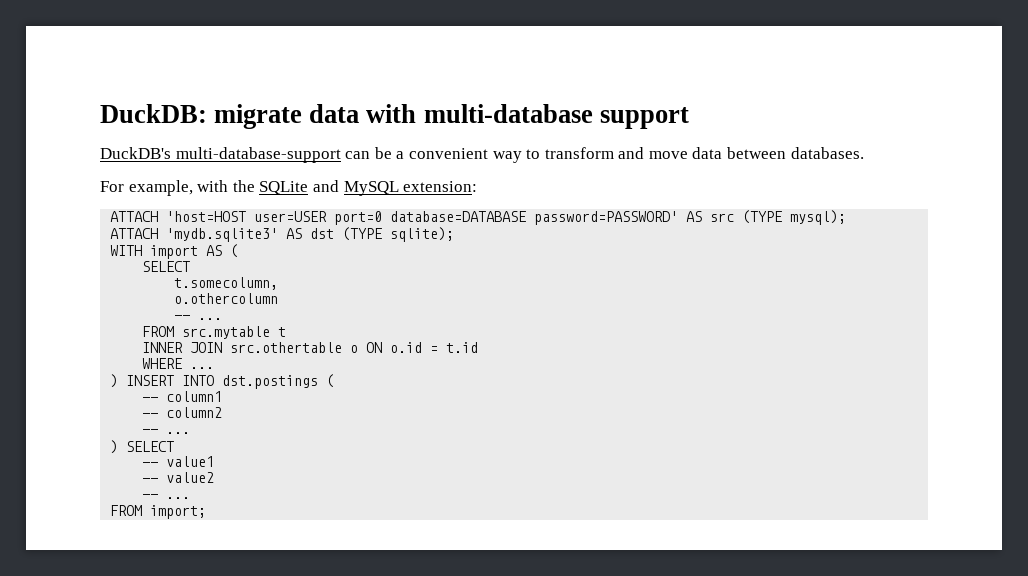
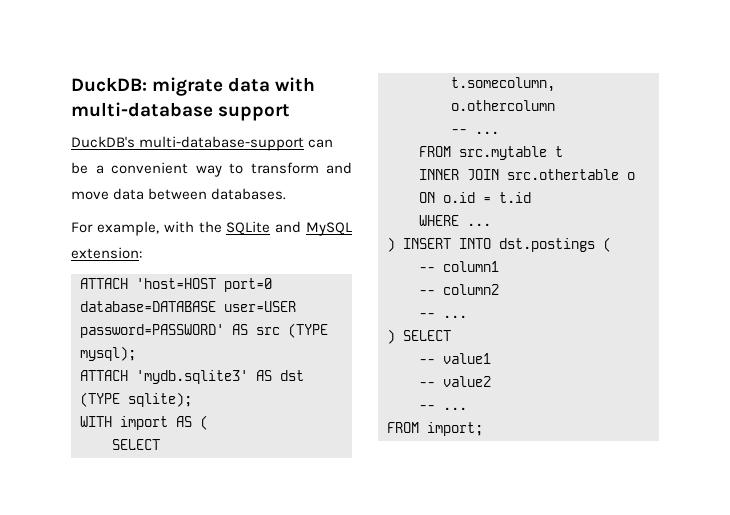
- ATTACH 'host=HOST user=USER port=0 database=DATABASE password=PASSWORD' AS src (TYPE mysql);
+ ATTACH 'host=HOST port=0 database=DATABASE user=USER password=PASSWORD' AS src (TYPE mysql);

